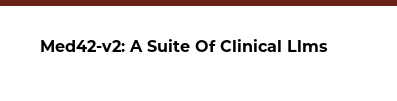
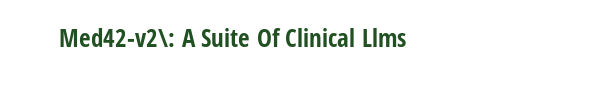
- Med42-v2: A Suite Of Clinical Llms
+ Med42-v2\: A Suite Of Clinical Llms

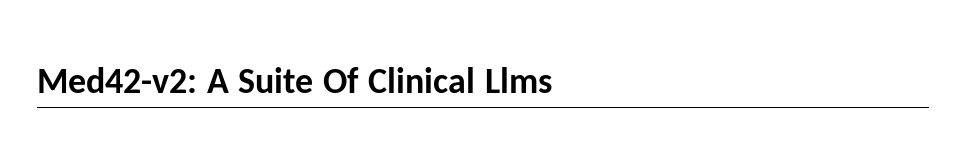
- Med42-v2\: A Suite Of Clinical Llms
+ Med42-v2: A Suite Of Clinical Llms

